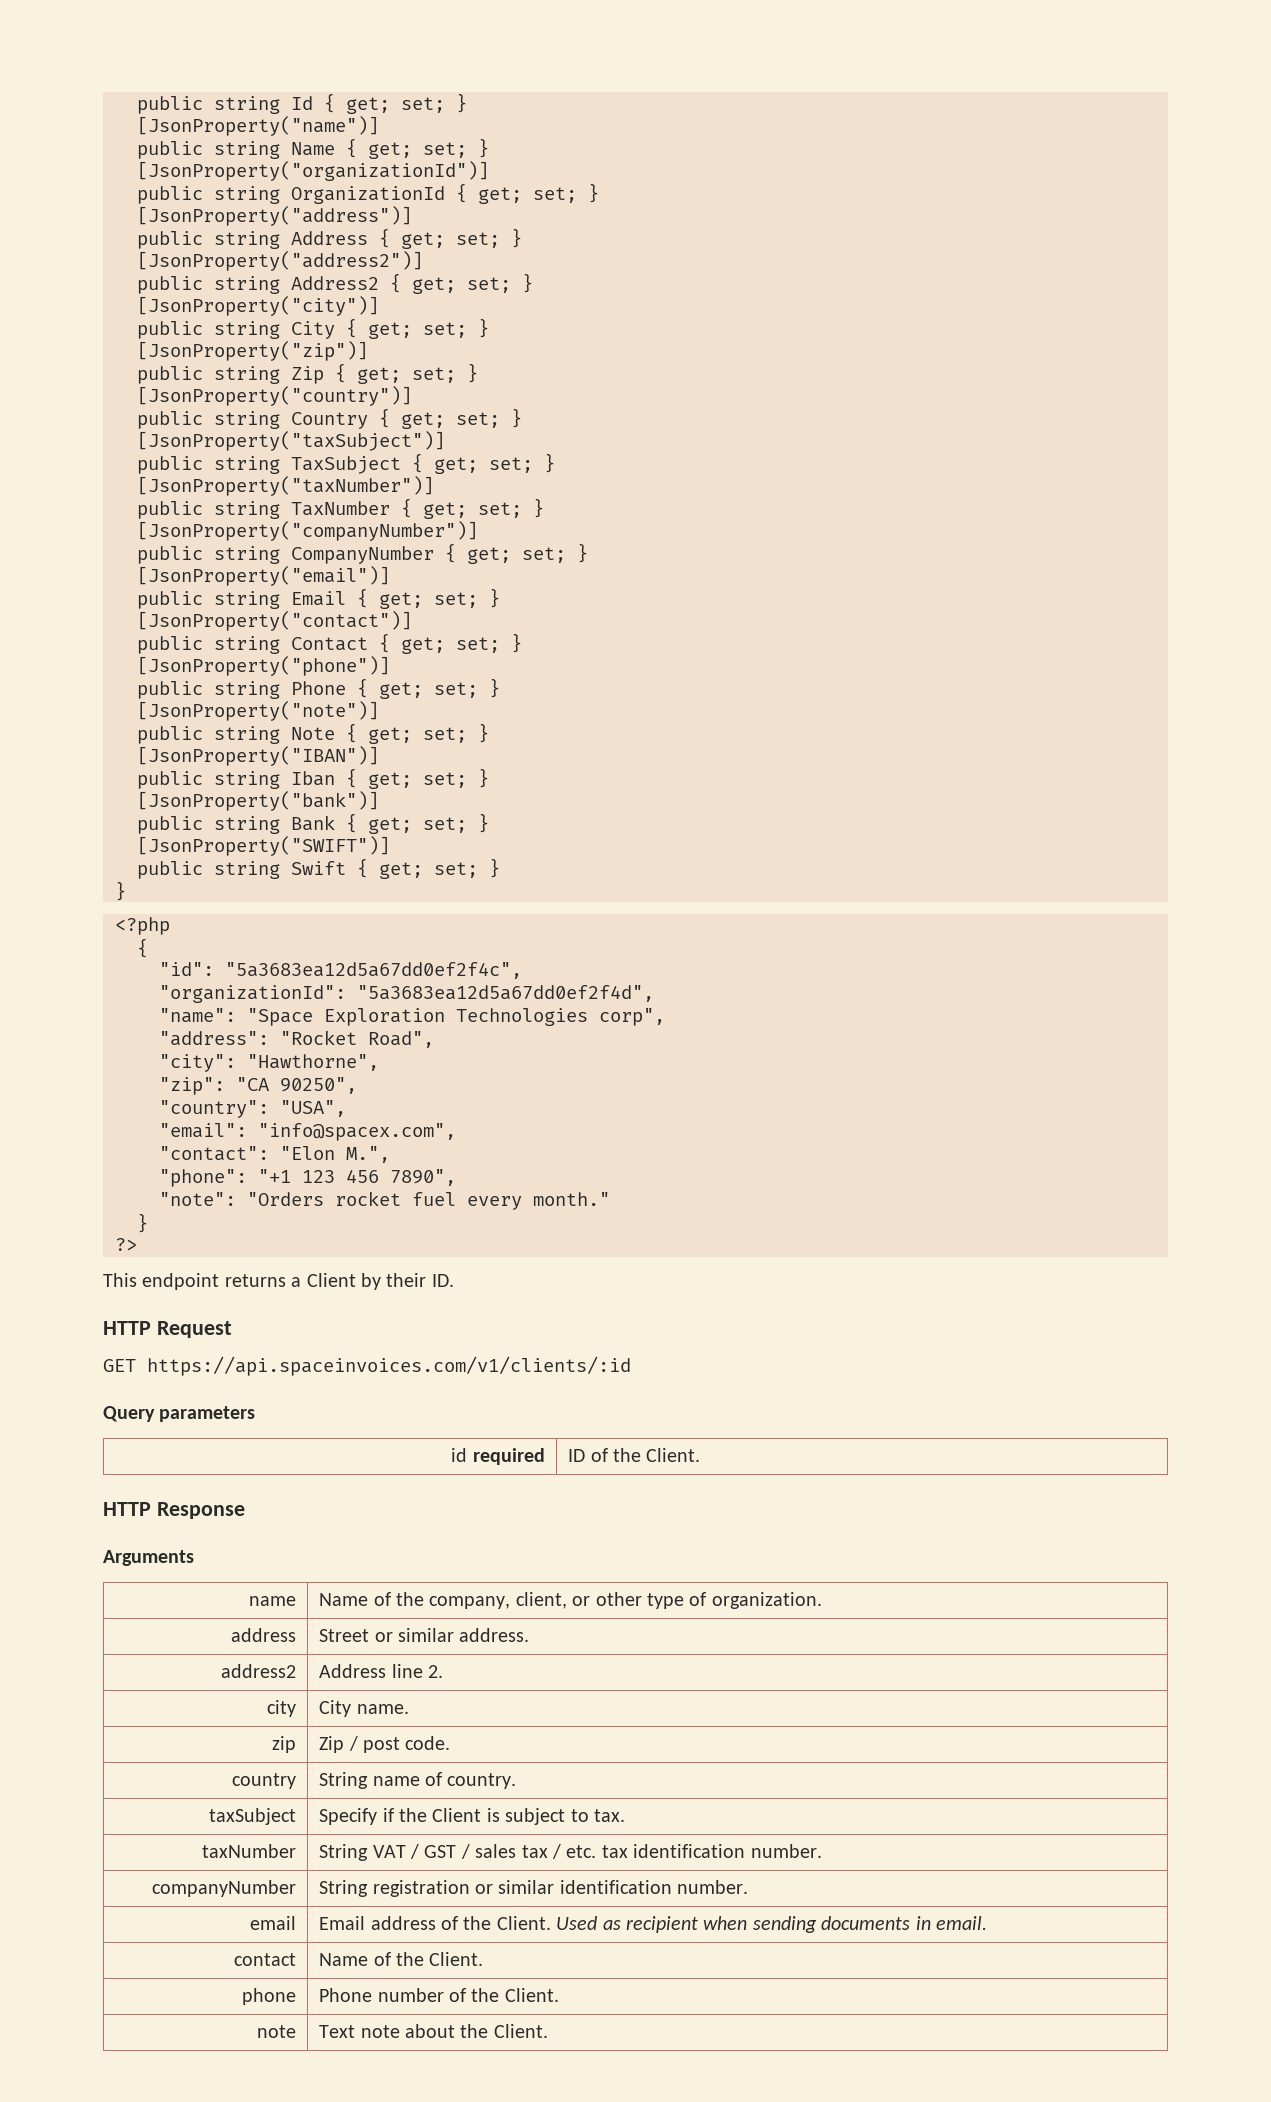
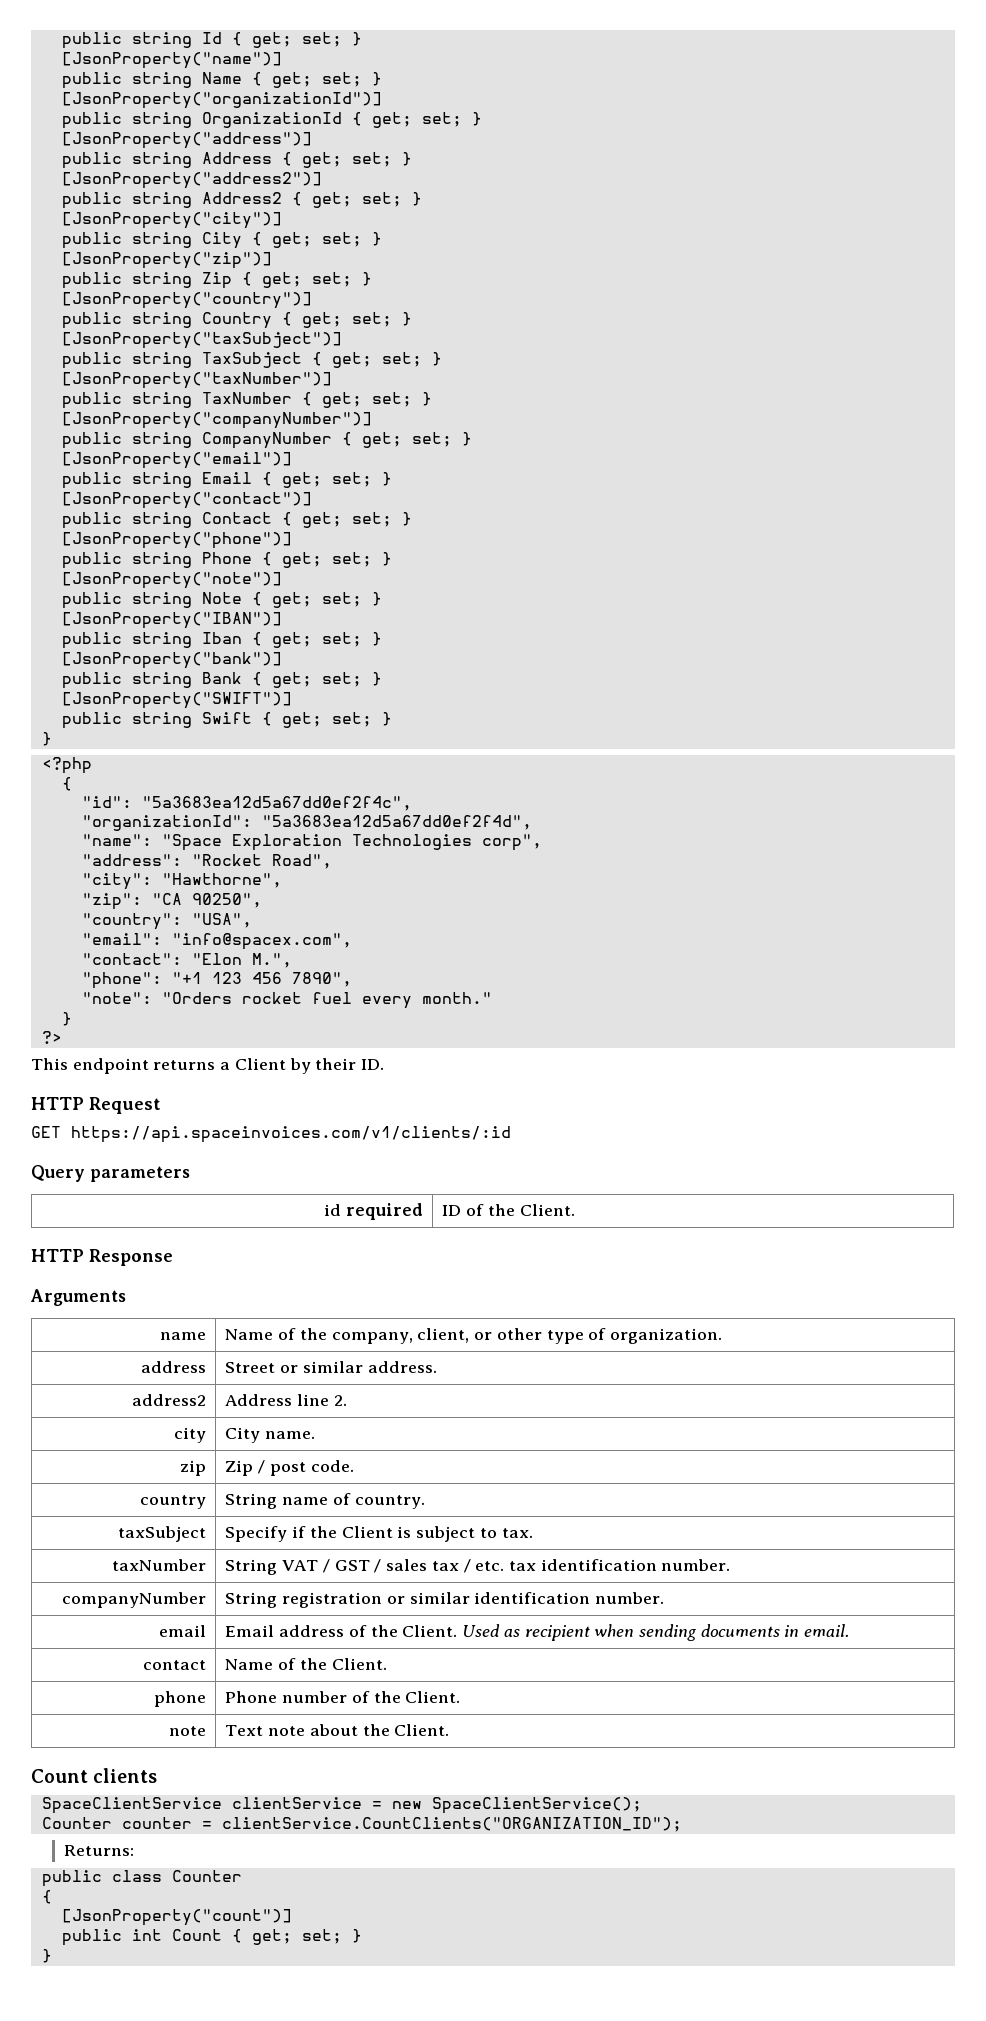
+ Count clients
+ SpaceClientService clientService = new SpaceClientService();
+ Counter counter = clientService.CountClients("ORGANIZATION_ID");
+ Returns:
+ public class Counter
+ {
+ [JsonProperty("count")]
+ public int Count { get; set; }
+ }

